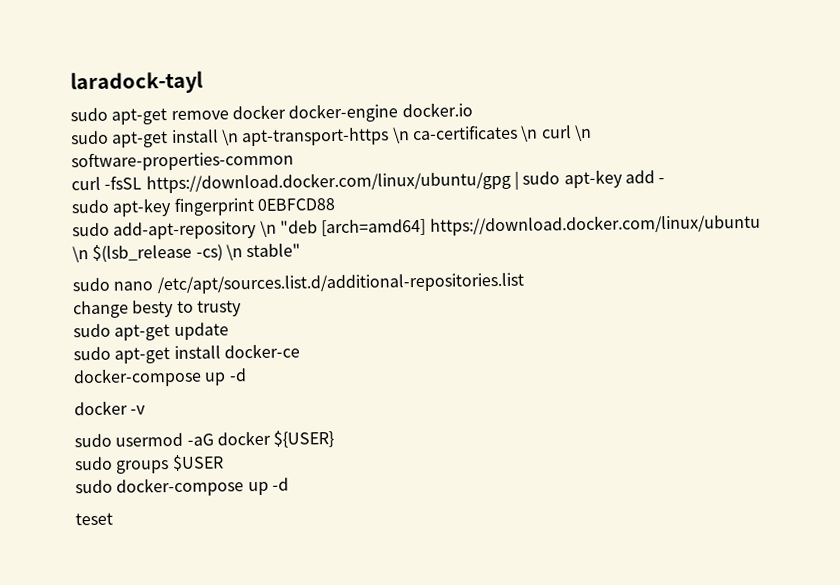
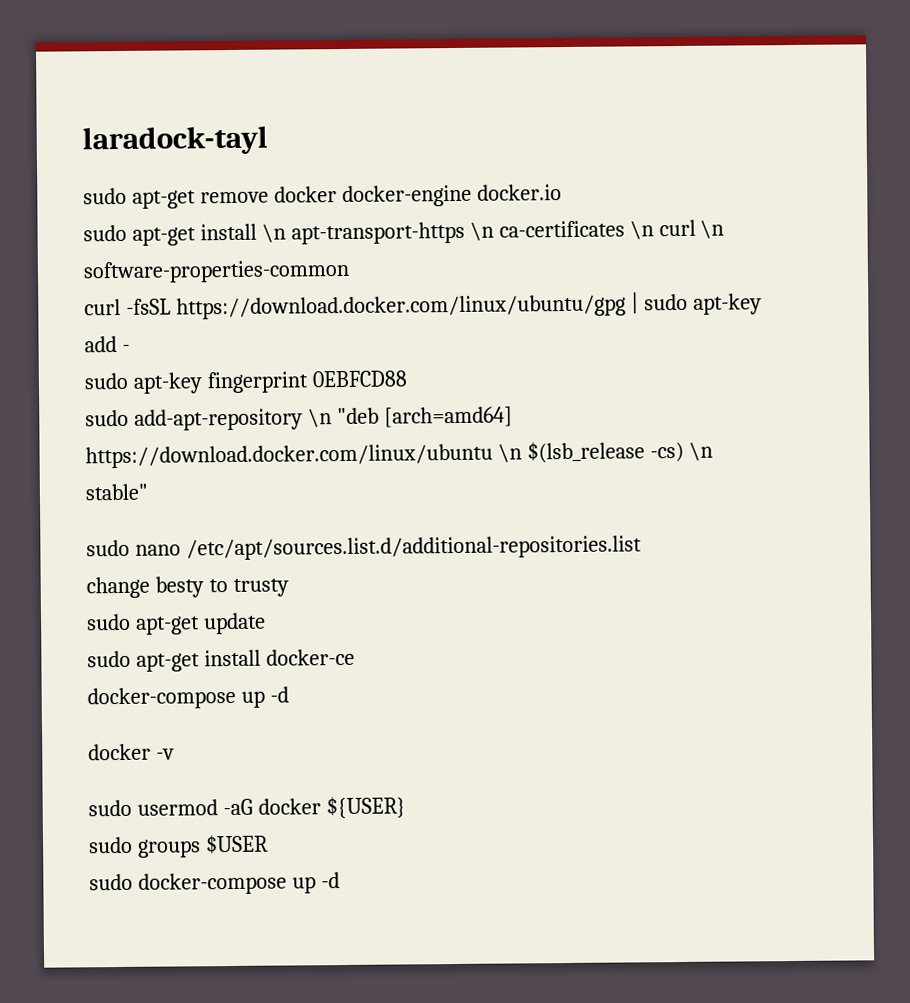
- teset

